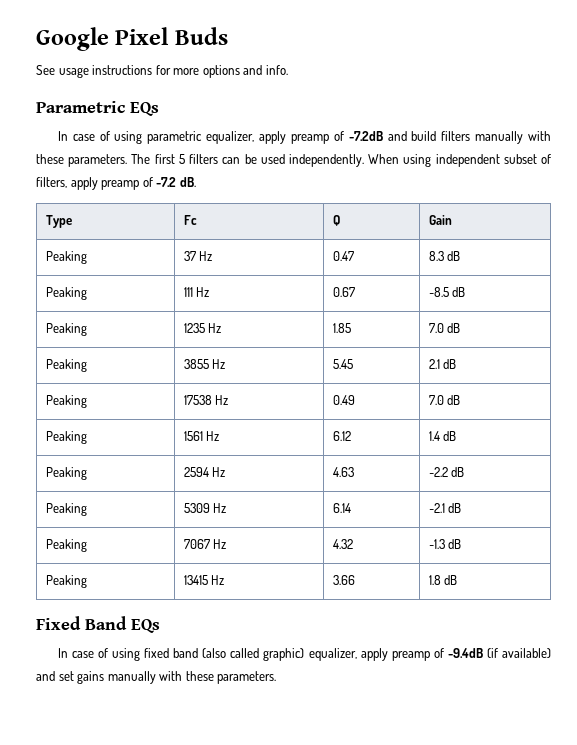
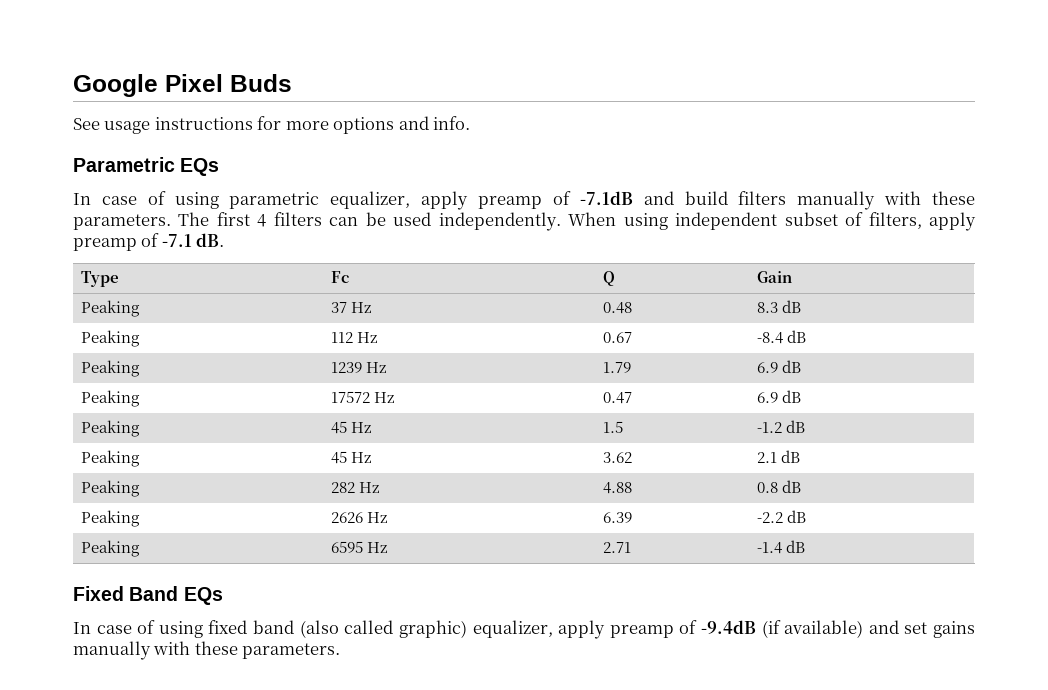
- In case of using parametric equalizer, apply preamp of -7.2dB and build filters manually with these parameters.
+ In case of using parametric equalizer, apply preamp of -7.1dB and build filters manually with these parameters.
- The first 5 filters can be used independently.
+ The first 4 filters can be used independently.
- When using independent subset of filters, apply preamp of -7.2 dB.
+ When using independent subset of filters, apply preamp of -7.1 dB.
- Peaking | 37 Hz | 0.47 | 8.3 dB
+ Peaking | 37 Hz | 0.48 | 8.3 dB
- Peaking | 111 Hz | 0.67 | -8.5 dB
- Peaking | 1235 Hz | 1.85 | 7.0 dB
- Peaking | 3855 Hz | 5.45 | 2.1 dB
+ Peaking | 112 Hz | 0.67 | -8.4 dB
+ Peaking | 1239 Hz | 1.79 | 6.9 dB
+ Peaking | 17572 Hz | 0.47 | 6.9 dB
+ Peaking | 45 Hz | 1.5 | -1.2 dB
+ Peaking | 45 Hz | 3.62 | 2.1 dB
- Peaking | 17538 Hz | 0.49 | 7.0 dB
- Peaking | 1561 Hz | 6.12 | 1.4 dB
- Peaking | 2594 Hz | 4.63 | -2.2 dB
+ Peaking | 282 Hz | 4.88 | 0.8 dB
+ Peaking | 2626 Hz | 6.39 | -2.2 dB
- Peaking | 5309 Hz | 6.14 | -2.1 dB
- Peaking | 7067 Hz | 4.32 | -1.3 dB
- Peaking | 13415 Hz | 3.66 | 1.8 dB
+ Peaking | 6595 Hz | 2.71 | -1.4 dB

